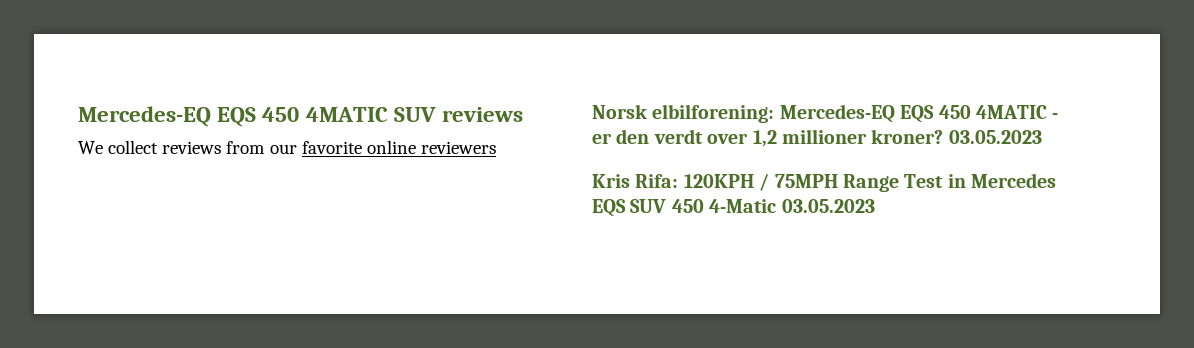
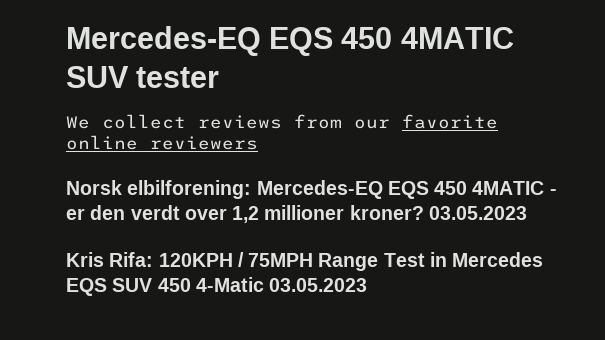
- Mercedes-EQ EQS 450 4MATIC SUV reviews
+ Mercedes-EQ EQS 450 4MATIC SUV tester

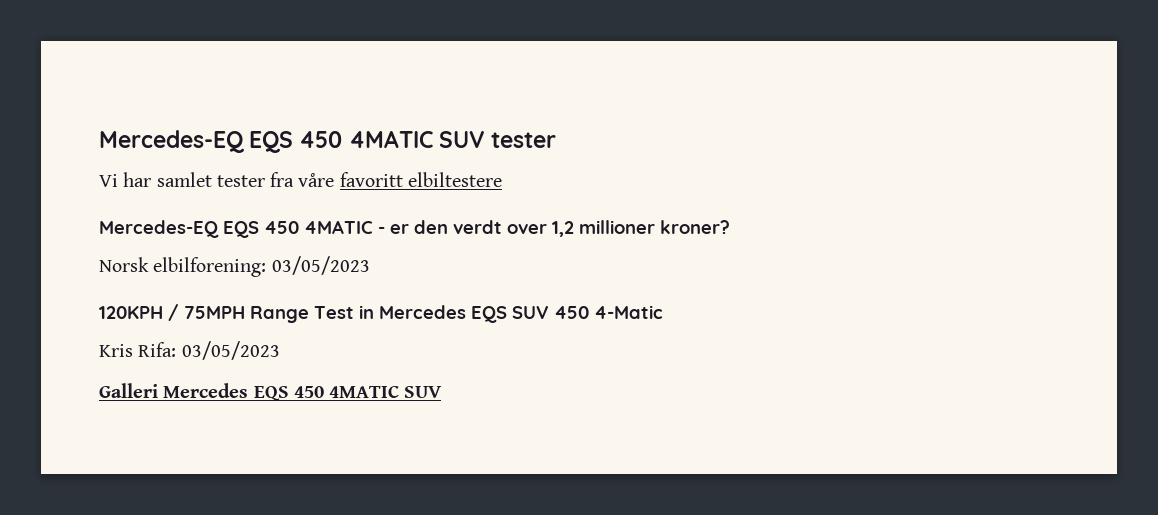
- We collect reviews from our favorite online reviewers
- Norsk elbilforening: Mercedes-EQ EQS 450 4MATIC - er den verdt over 1,2 millioner kroner? 03.05.2023
- Kris Rifa: 120KPH / 75MPH Range Test in Mercedes EQS SUV 450 4-Matic 03.05.2023
+ Vi har samlet tester fra våre favoritt elbiltestere
+ Mercedes-EQ EQS 450 4MATIC - er den verdt over 1,2 millioner kroner?
+ Norsk elbilforening: 03/05/2023
+ 120KPH / 75MPH Range Test in Mercedes EQS SUV 450 4-Matic
+ Kris Rifa: 03/05/2023
+ Galleri Mercedes EQS 450 4MATIC SUV

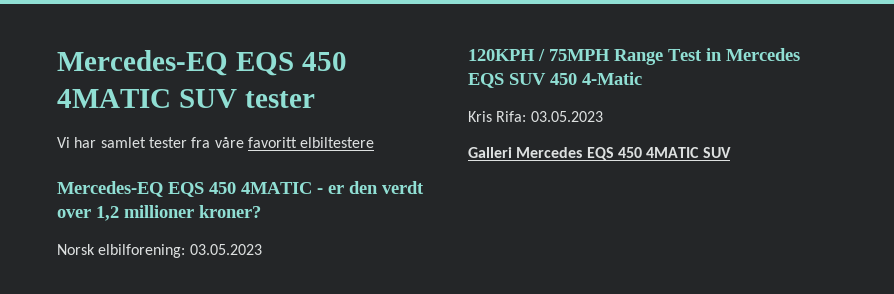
- Norsk elbilforening: 03/05/2023
+ Norsk elbilforening: 03.05.2023
- Kris Rifa: 03/05/2023
+ Kris Rifa: 03.05.2023

